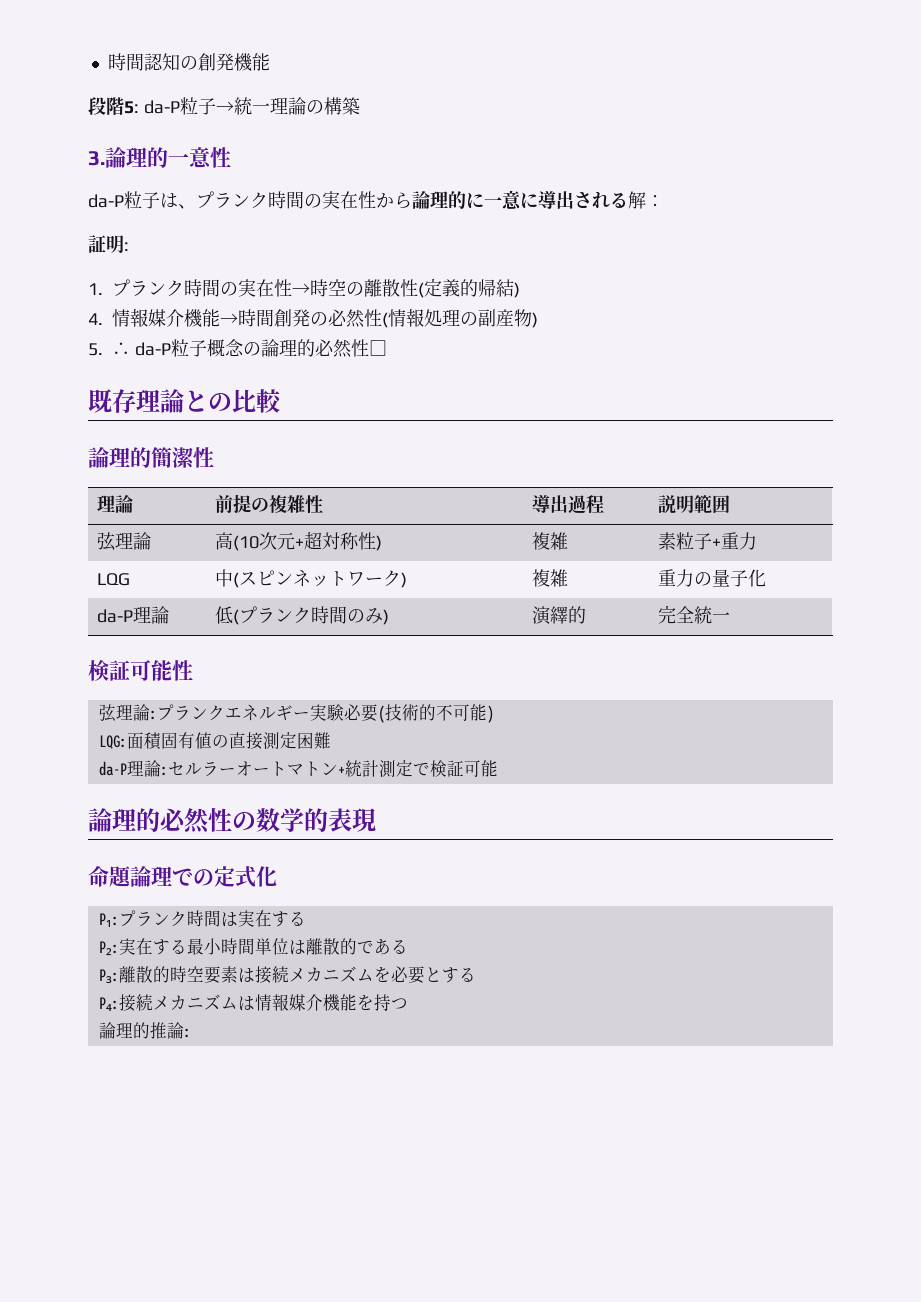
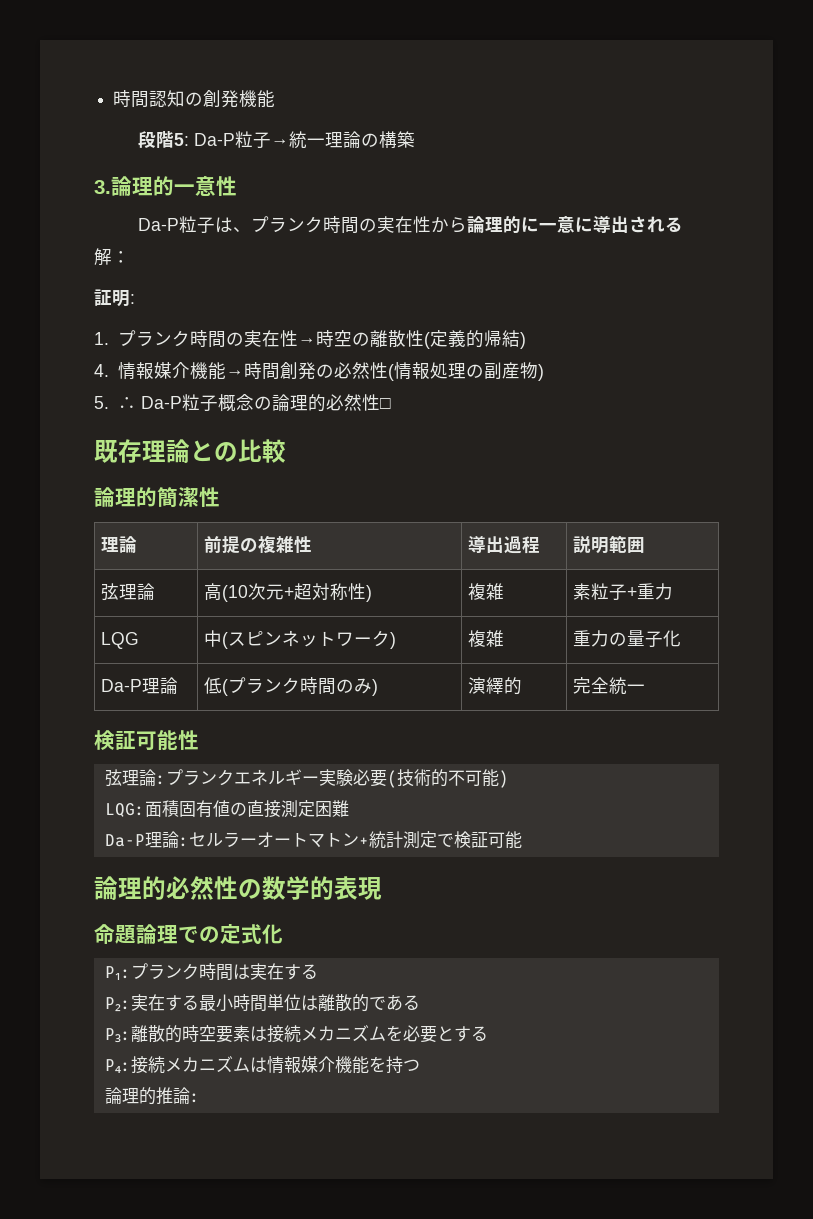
- 段階5: da-P粒子→統一理論の構築
+ 段階5: Da-P粒子→統一理論の構築
- da-P粒子は、プランク時間の実在性から論理的に一意に導出される解：
+ Da-P粒子は、プランク時間の実在性から論理的に一意に導出される解：
- 5. ∴ da-P粒子概念の論理的必然性□
+ 5. ∴ Da-P粒子概念の論理的必然性□
- da-P理論 | 低(プランク時間のみ) | 演繹的 | 完全統一
+ Da-P理論 | 低(プランク時間のみ) | 演繹的 | 完全統一
- da-P理論:セルラーオートマトン+統計測定で検証可能
+ Da-P理論:セルラーオートマトン+統計測定で検証可能

